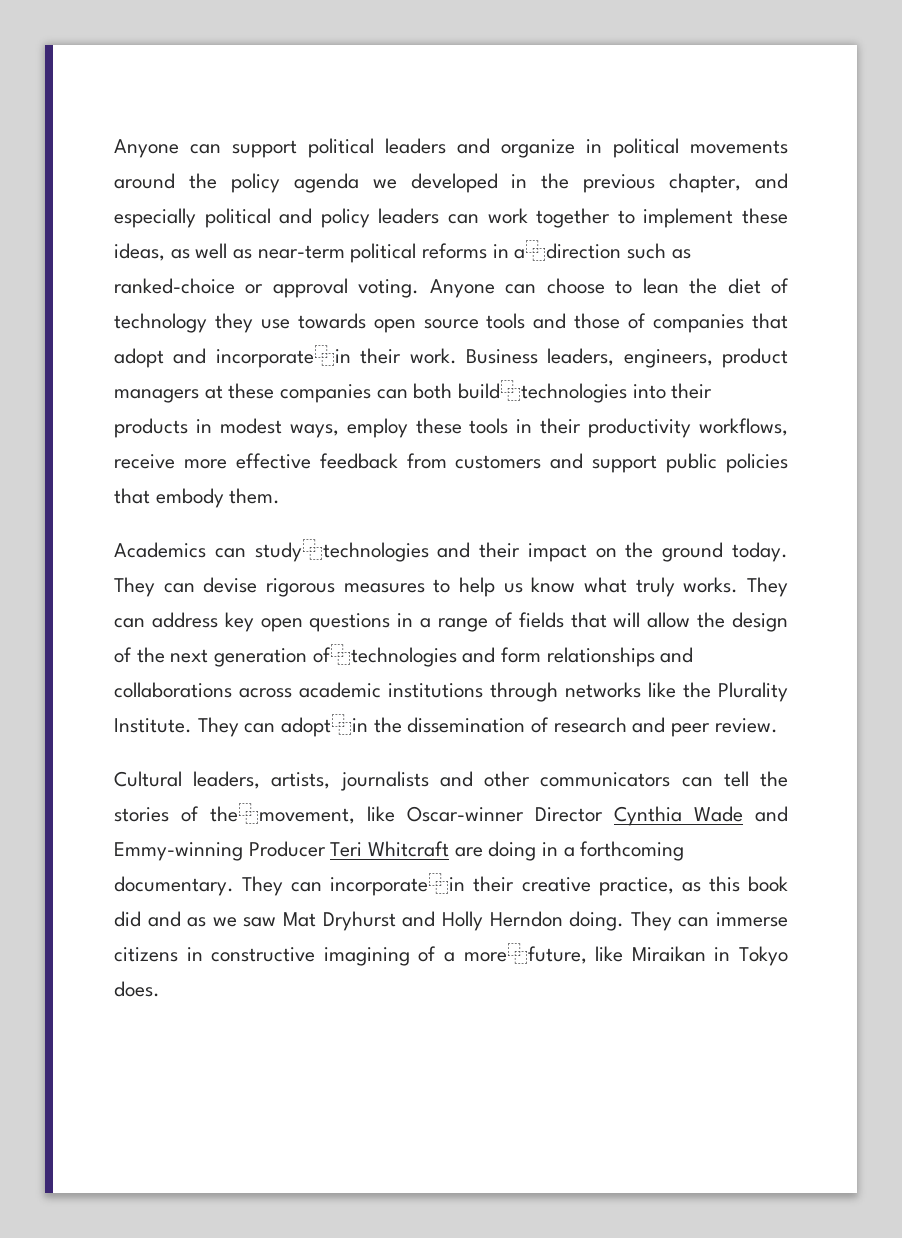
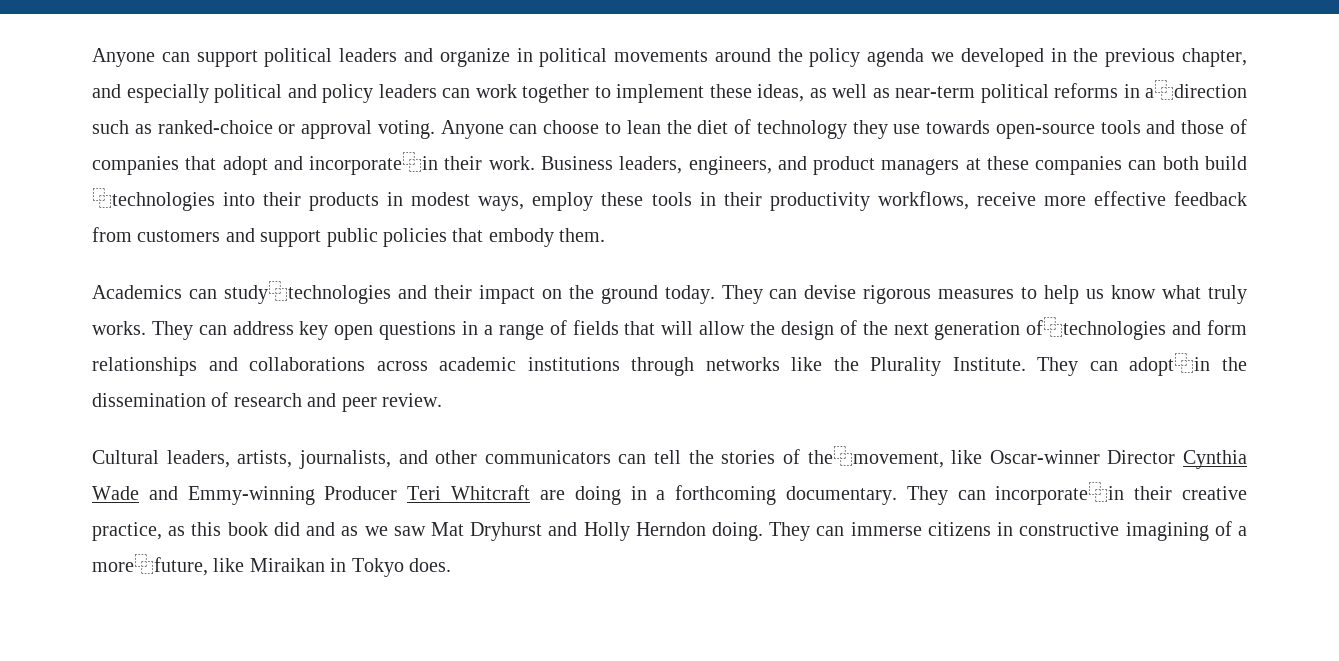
- Anyone can choose to lean the diet of technology they use towards open source tools and those of companies that adopt and incorporate⿻in their work.
+ Anyone can choose to lean the diet of technology they use towards open-source tools and those of companies that adopt and incorporate⿻in their work.
- Business leaders, engineers, product managers at these companies can both build⿻technologies into their products in modest ways, employ these tools in their productivity workflows, receive more effective feedback from customers and support public policies that embody them.
+ Business leaders, engineers, and product managers at these companies can both build⿻technologies into their products in modest ways, employ these tools in their productivity workflows, receive more effective feedback from customers and support public policies that embody them.
- Cultural leaders, artists, journalists and other communicators can tell the stories of the⿻movement, like Oscar-winner Director Cynthia Wade and Emmy-winning Producer Teri Whitcraft are doing in a forthcoming documentary.
+ Cultural leaders, artists, journalists, and other communicators can tell the stories of the⿻movement, like Oscar-winner Director Cynthia Wade and Emmy-winning Producer Teri Whitcraft are doing in a forthcoming documentary.

